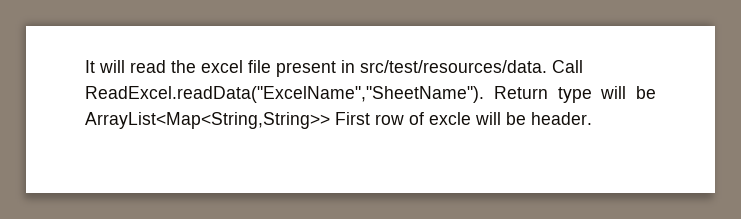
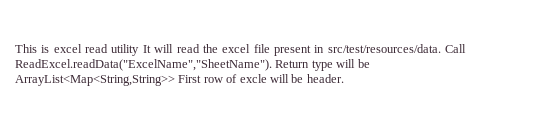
- It will read the excel file present in src/test/resources/data.
+ This is excel read utility It will read the excel file present in src/test/resources/data.

